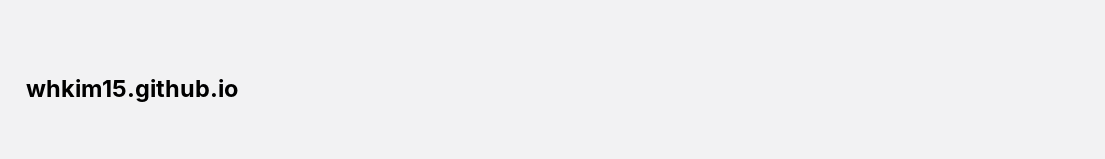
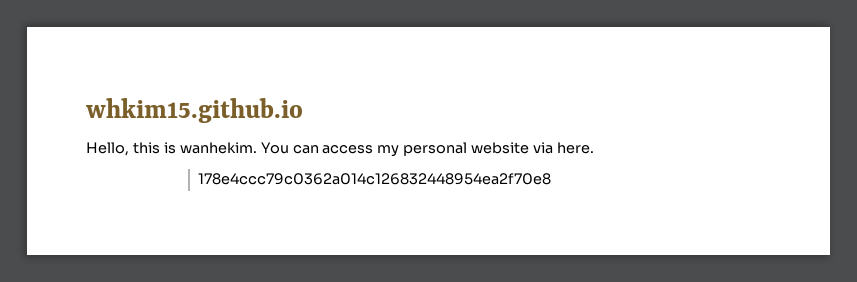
+ Hello, this is wanhekim. You can access my personal website via here.
+ 178e4ccc79c0362a014c126832448954ea2f70e8

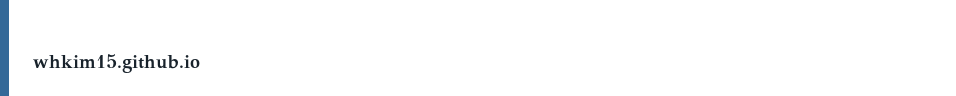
- Hello, this is wanhekim. You can access my personal website via here.
- 178e4ccc79c0362a014c126832448954ea2f70e8

